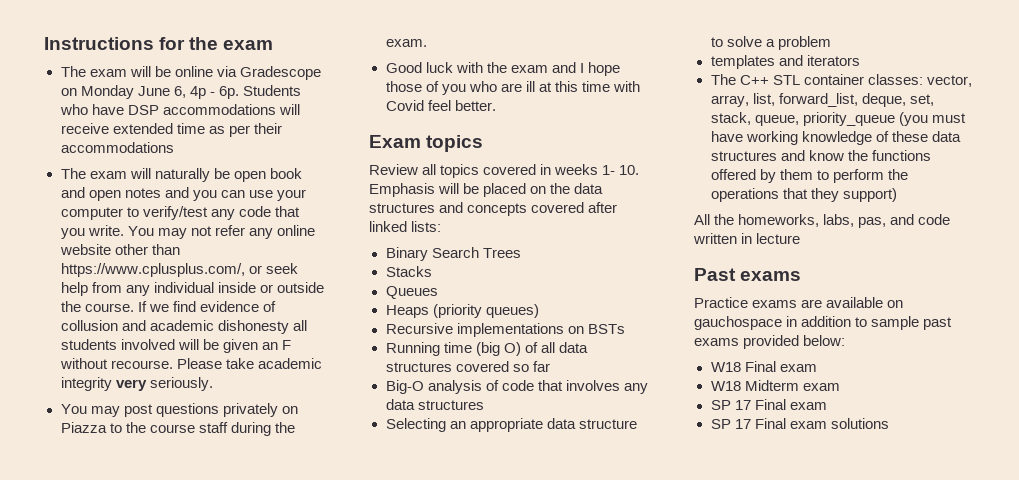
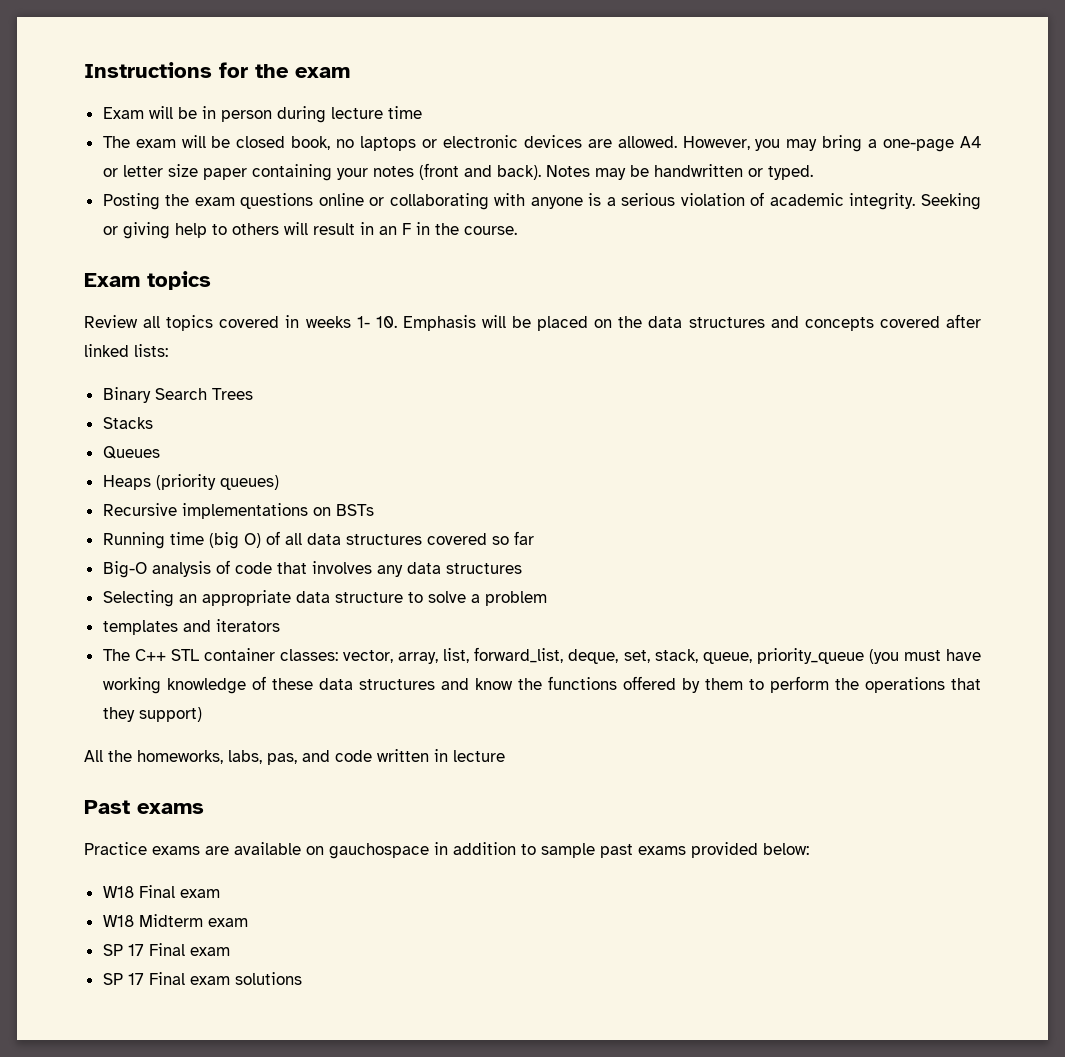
- The exam will be online via Gradescope on Monday June 6, 4p - 6p. Students who have DSP accommodations will receive extended time as per their accommodations
- The exam will naturally be open book and open notes and you can use your computer to verify/test any code that you write. You may not refer any online website other than https://www.cplusplus.com/, or seek help from any individual inside or outside the course. If we find evidence of collusion and academic dishonesty all students involved will be given an F without recourse. Please take academic integrity very seriously.
- You may post questions privately on Piazza to the course staff during the exam.
- Good luck with the exam and I hope those of you who are ill at this time with Covid feel better.
+ Exam will be in person during lecture time
+ The exam will be closed book, no laptops or electronic devices are allowed. However, you may bring a one-page A4 or letter size paper containing your notes (front and back). Notes may be handwritten or typed.
+ Posting the exam questions online or collaborating with anyone is a serious violation of academic integrity. Seeking or giving help to others will result in an F in the course.

